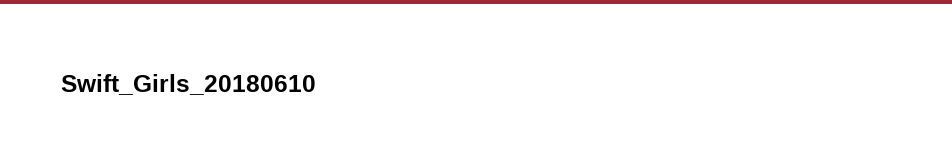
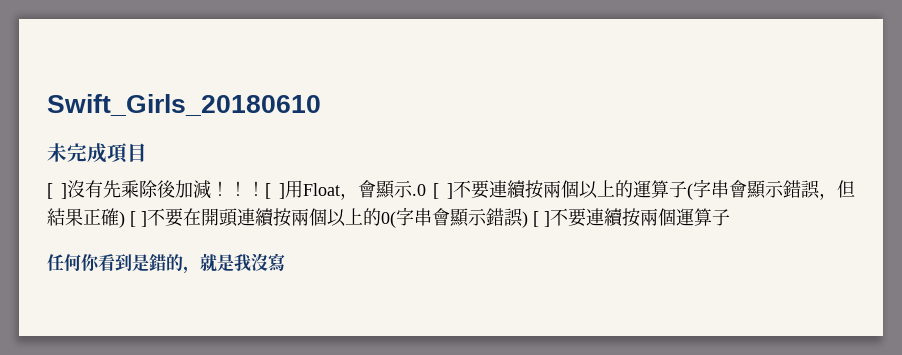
+ 未完成項目
+ [ ]沒有先乘除後加減！！！[ ]用Float，會顯示.0 [ ]不要連續按兩個以上的運算子(字串會顯示錯誤，但結果正確) [ ]不要在開頭連續按兩個以上的0(字串會顯示錯誤) [ ]不要連續按兩個運算子
+ 任何你看到是錯的，就是我沒寫

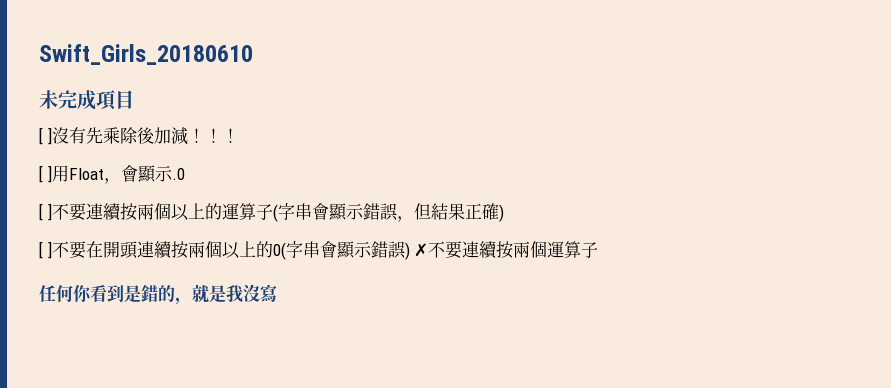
- [ ]沒有先乘除後加減！！！[ ]用Float，會顯示.0 [ ]不要連續按兩個以上的運算子(字串會顯示錯誤，但結果正確) [ ]不要在開頭連續按兩個以上的0(字串會顯示錯誤) [ ]不要連續按兩個運算子
+ [ ]沒有先乘除後加減！！！
+ [ ]用Float，會顯示.0
+ [ ]不要連續按兩個以上的運算子(字串會顯示錯誤，但結果正確)
+ [ ]不要在開頭連續按兩個以上的0(字串會顯示錯誤) ✗不要連續按兩個運算子

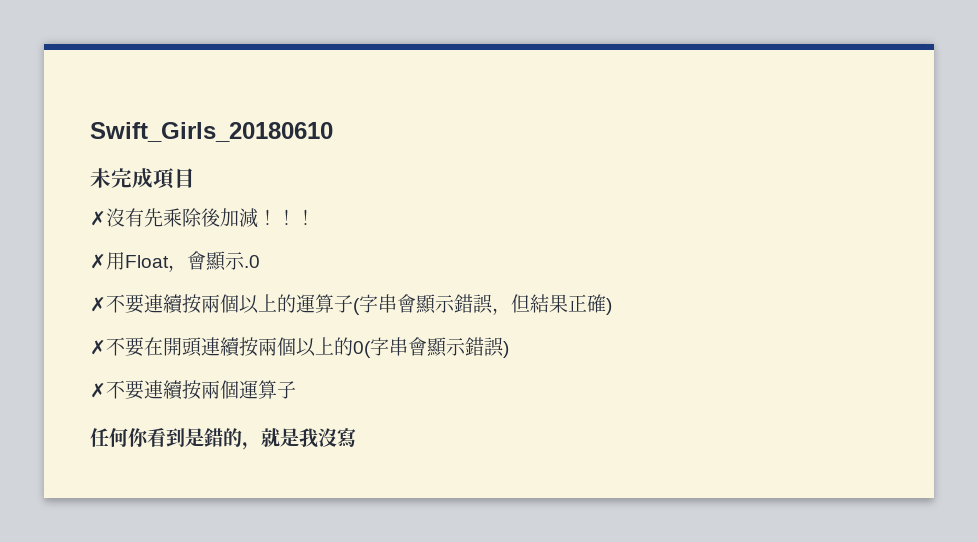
- [ ]沒有先乘除後加減！
+ ✗沒有先乘除後加減！
- [ ]用Float，會顯示.0
+ ✗用Float，會顯示.0
- [ ]不要連續按兩個以上的運算子(字串會顯示錯誤，但結果正確)
+ ✗不要連續按兩個以上的運算子(字串會顯示錯誤，但結果正確)
- [ ]不要在開頭連續按兩個以上的0(字串會顯示錯誤) ✗不要連續按兩個運算子
+ ✗不要在開頭連續按兩個以上的0(字串會顯示錯誤)
+ ✗不要連續按兩個運算子

